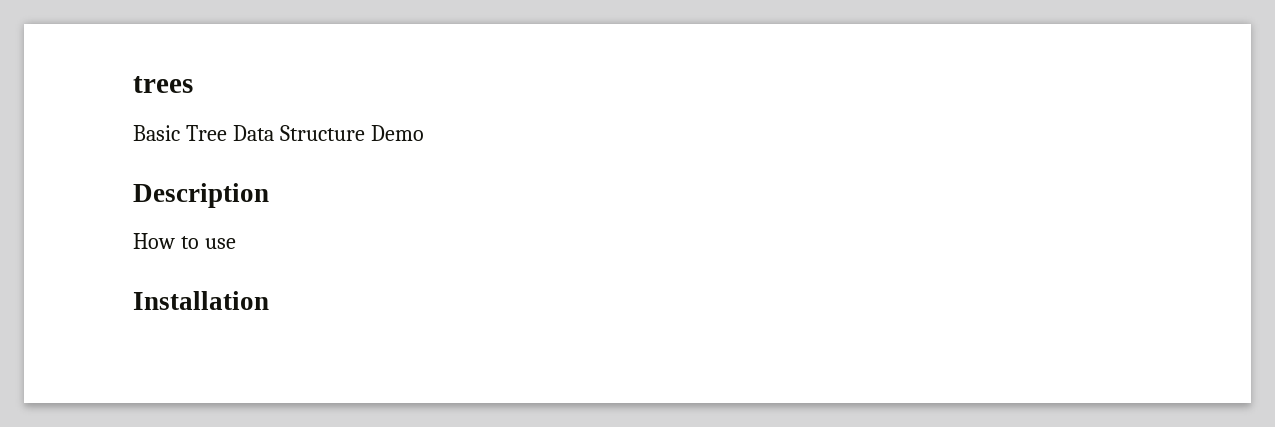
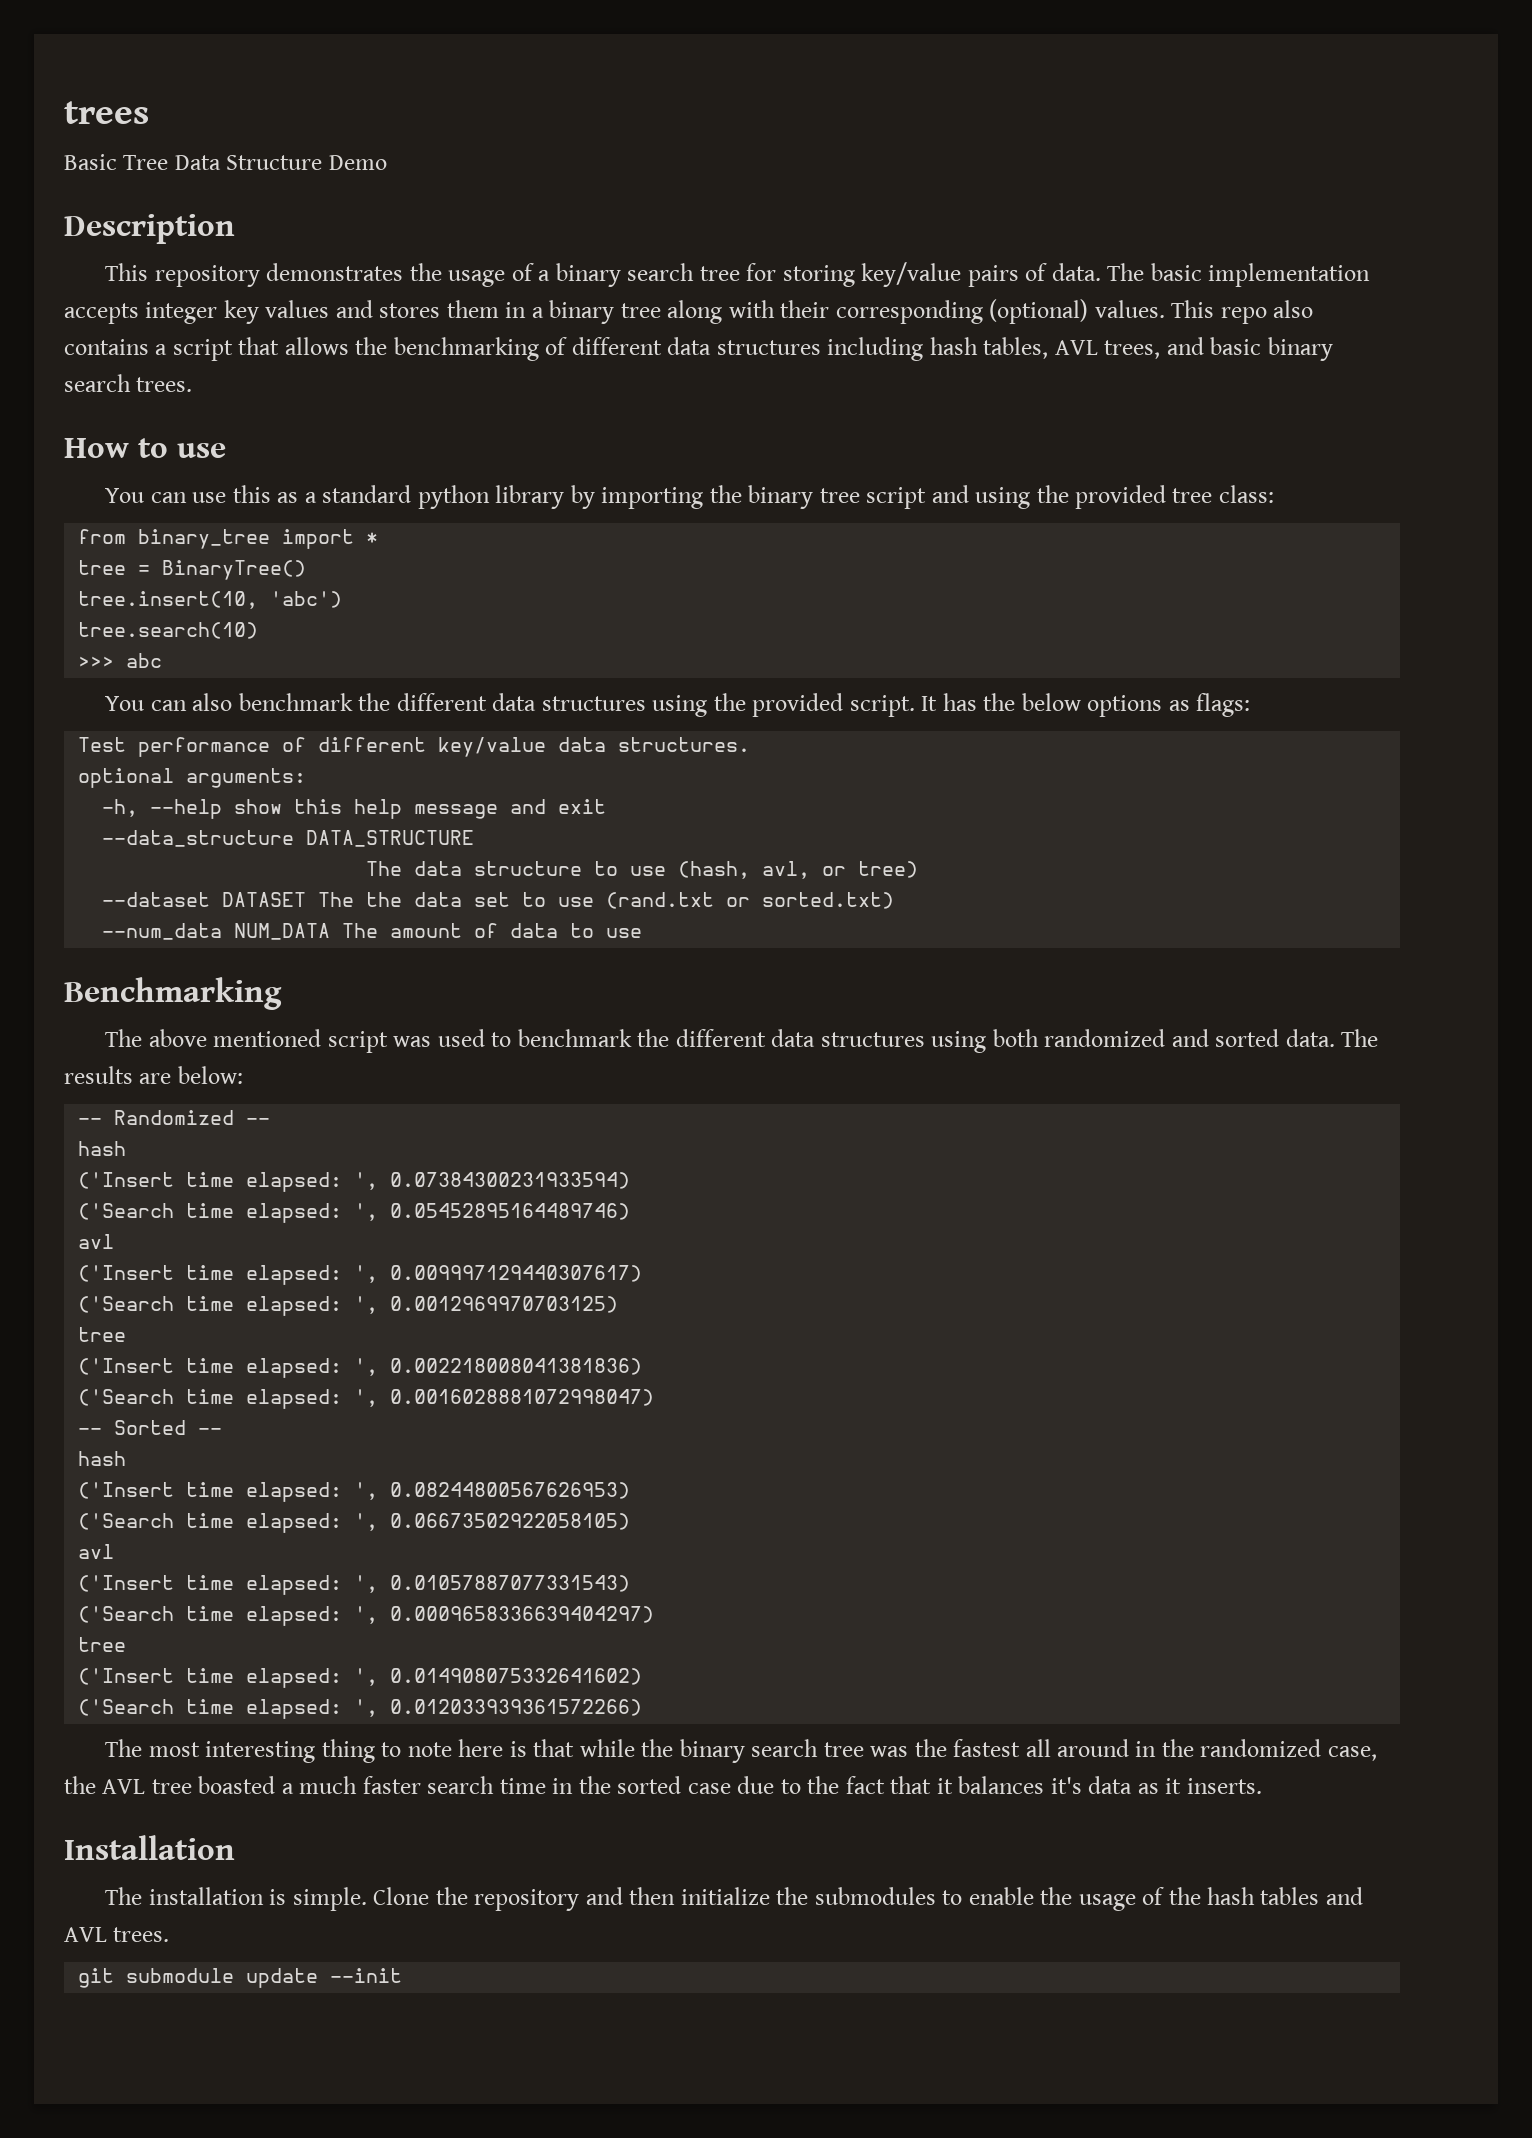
+ This repository demonstrates the usage of a binary search tree for storing key/value pairs of data. The basic implementation accepts integer key values and stores them in a binary tree along with their corresponding (optional) values. This repo also contains a script that allows the benchmarking of different data structures including hash tables, AVL trees, and basic binary search trees.
  How to use
+ You can use this as a standard python library by importing the binary tree script and using the provided tree class:
+ from binary_tree import *
+ tree = BinaryTree()
+ tree.insert(10, 'abc')
+ tree.search(10)
+ >>> abc
+ You can also benchmark the different data structures using the provided script. It has the below options as flags:
+ Test performance of different key/value data structures.
+ optional arguments:
+ -h, --help show this help message and exit
+ --data_structure DATA_STRUCTURE
+ The data structure to use (hash, avl, or tree)
+ --dataset DATASET The the data set to use (rand.txt or sorted.txt)
+ --num_data NUM_DATA The amount of data to use
+ Benchmarking
+ The above mentioned script was used to benchmark the different data structures using both randomized and sorted data. The results are below:
+ -- Randomized --
+ hash
+ ('Insert time elapsed: ', 0.07384300231933594)
+ ('Search time elapsed: ', 0.05452895164489746)
+ avl
+ ('Insert time elapsed: ', 0.009997129440307617)
+ ('Search time elapsed: ', 0.0012969970703125)
+ tree
+ ('Insert time elapsed: ', 0.002218008041381836)
+ ('Search time elapsed: ', 0.0016028881072998047)
+ -- Sorted --
+ hash
+ ('Insert time elapsed: ', 0.08244800567626953)
+ ('Search time elapsed: ', 0.06673502922058105)
+ avl
+ ('Insert time elapsed: ', 0.01057887077331543)
+ ('Search time elapsed: ', 0.0009658336639404297)
+ tree
+ ('Insert time elapsed: ', 0.014908075332641602)
+ ('Search time elapsed: ', 0.012033939361572266)
+ The most interesting thing to note here is that while the binary search tree was the fastest all around in the randomized case, the AVL tree boasted a much faster search time in the sorted case due to the fact that it balances it's data as it inserts.
  Installation
+ The installation is simple. Clone the repository and then initialize the submodules to enable the usage of the hash tables and AVL trees.
+ git submodule update --init

